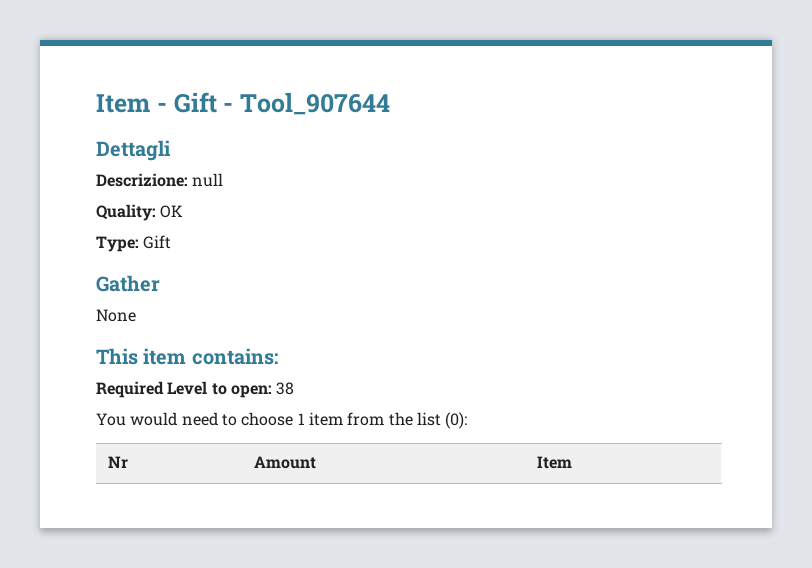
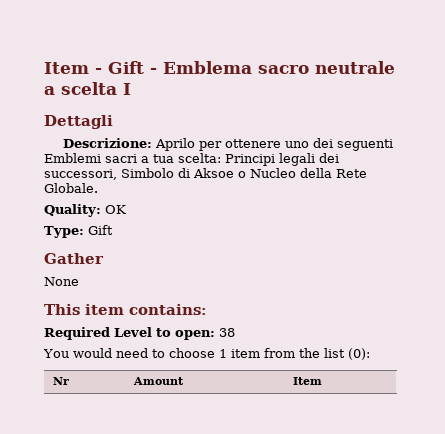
- Item - Gift - Tool_907644
+ Item - Gift - Emblema sacro neutrale a scelta I
  Dettagli
- Descrizione: null
+ Descrizione: Aprilo per ottenere uno dei seguenti Emblemi sacri a tua scelta: Principi legali dei successori, Simbolo di Aksoe o Nucleo della Rete Globale.

